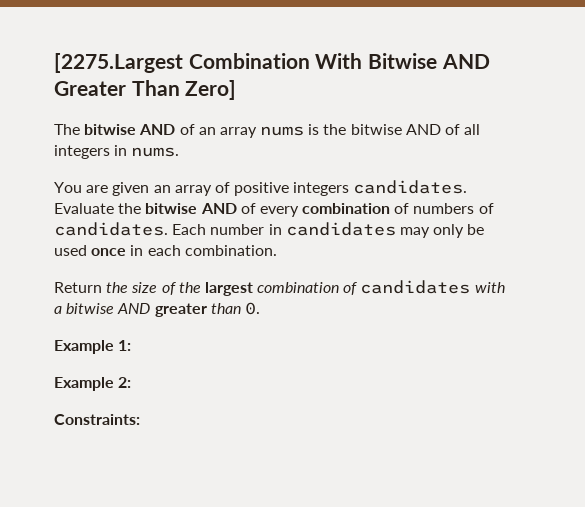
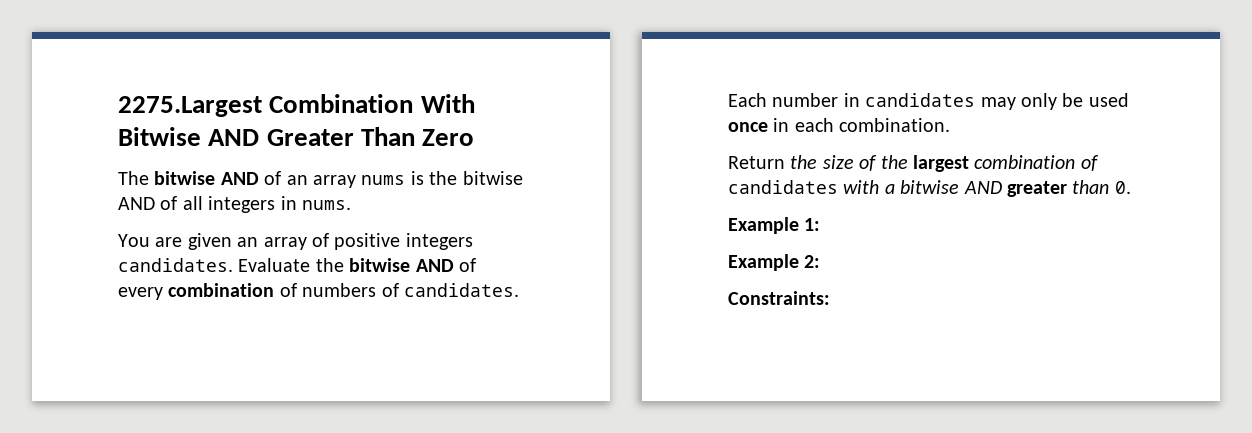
- [2275.Largest Combination With Bitwise AND Greater Than Zero]
+ 2275.Largest Combination With Bitwise AND Greater Than Zero

